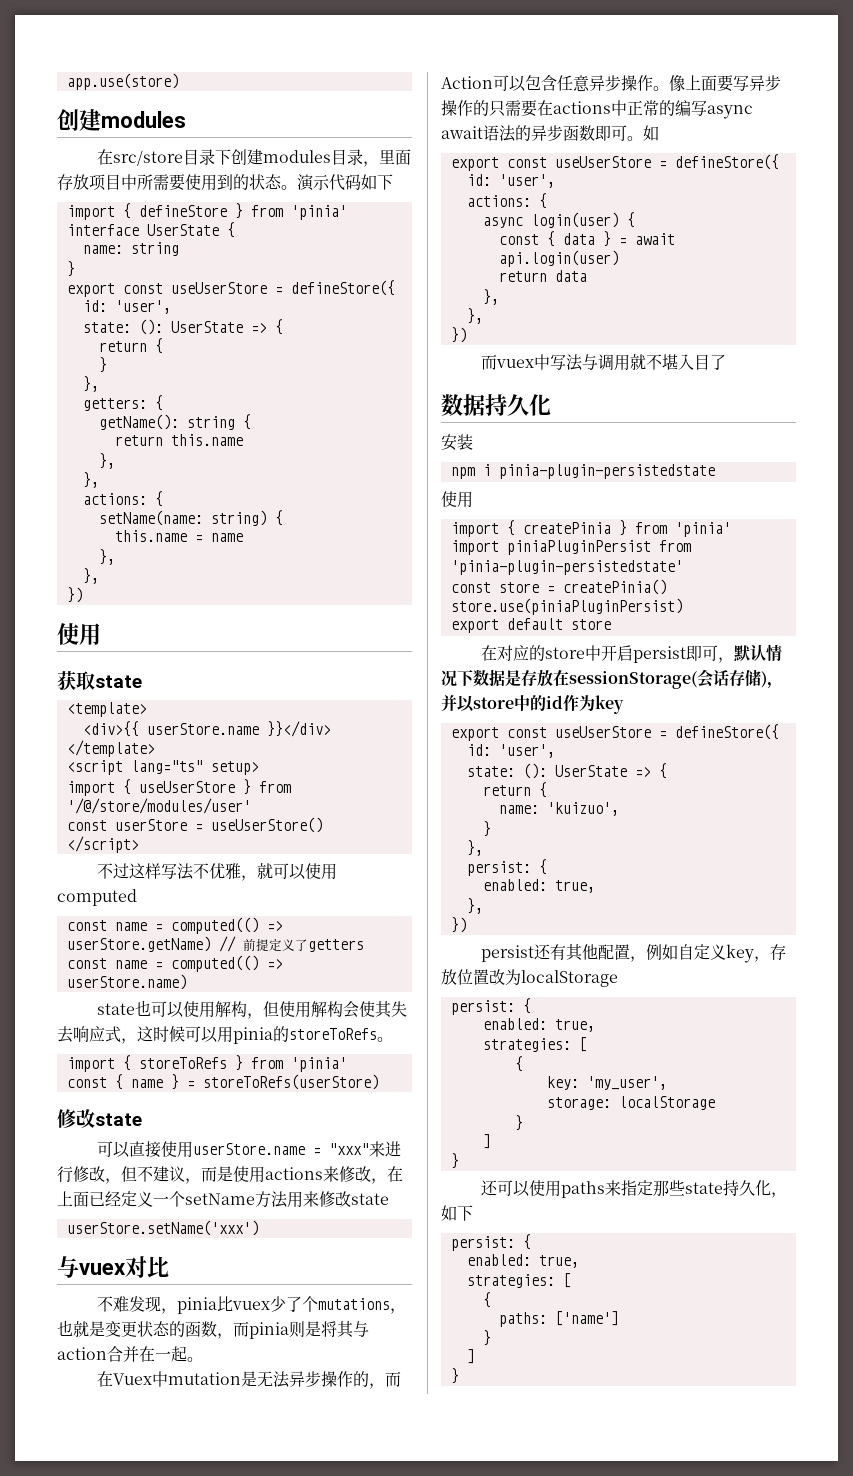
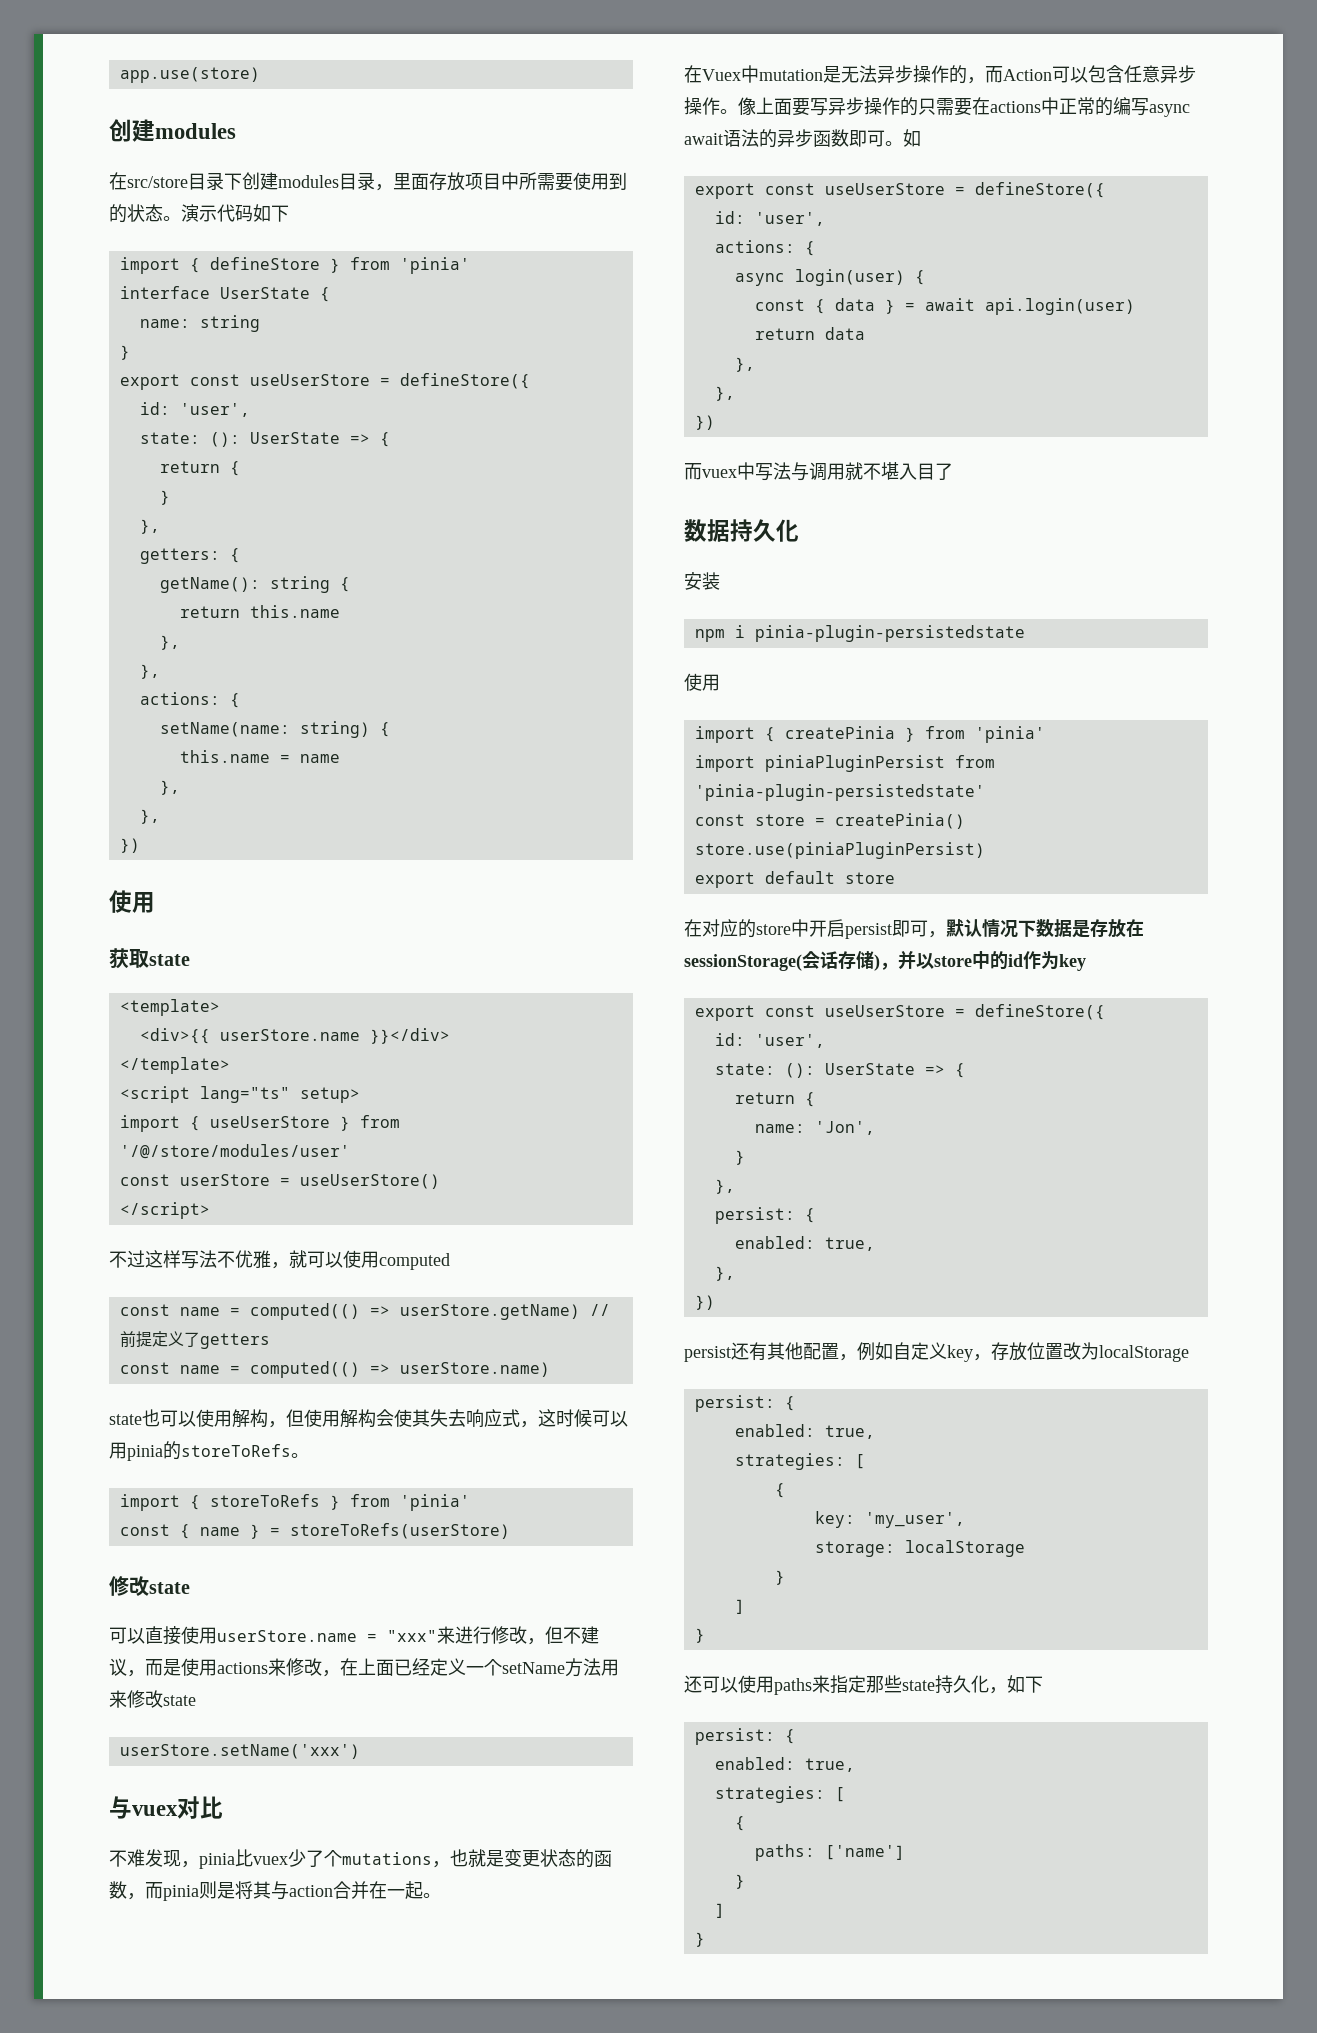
- name: 'kuizuo',
+ name: 'Jon',

